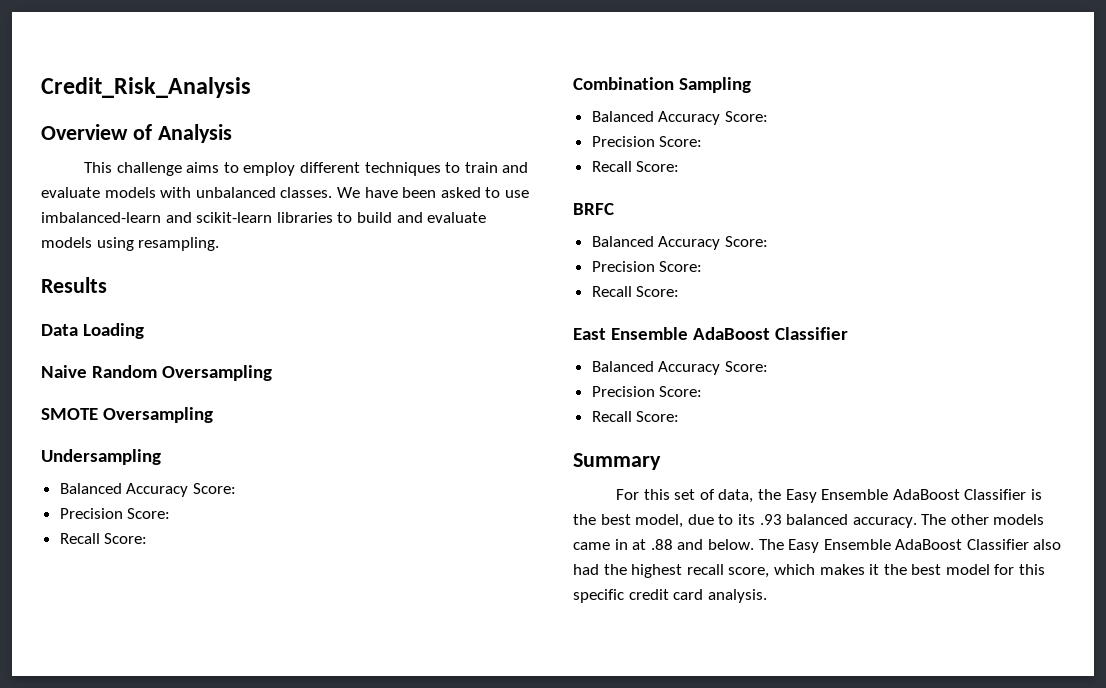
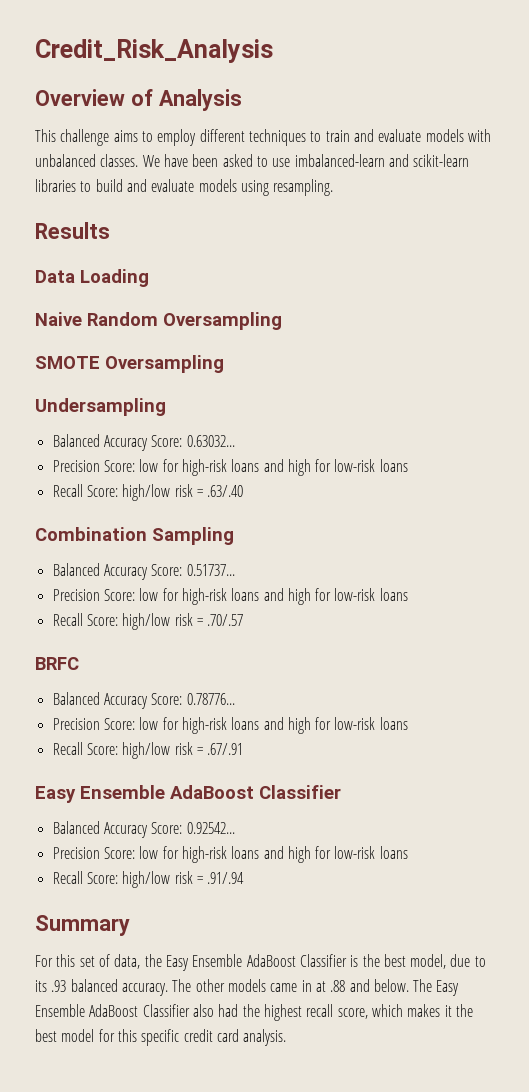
  Undersampling
- Balanced Accuracy Score:
- Precision Score:
- Recall Score:
+ Balanced Accuracy Score: 0.63032...
+ Precision Score: low for high-risk loans and high for low-risk loans
+ Recall Score: high/low risk = .63/.40
  Combination Sampling
- Balanced Accuracy Score:
- Precision Score:
- Recall Score:
+ Balanced Accuracy Score: 0.51737...
+ Precision Score: low for high-risk loans and high for low-risk loans
+ Recall Score: high/low risk = .70/.57
  BRFC
- Balanced Accuracy Score:
- Precision Score:
- Recall Score:
- East Ensemble AdaBoost Classifier
- Balanced Accuracy Score:
- Precision Score:
- Recall Score:
+ Balanced Accuracy Score: 0.78776...
+ Precision Score: low for high-risk loans and high for low-risk loans
+ Recall Score: high/low risk = .67/.91
+ Easy Ensemble AdaBoost Classifier
+ Balanced Accuracy Score: 0.92542...
+ Precision Score: low for high-risk loans and high for low-risk loans
+ Recall Score: high/low risk = .91/.94

